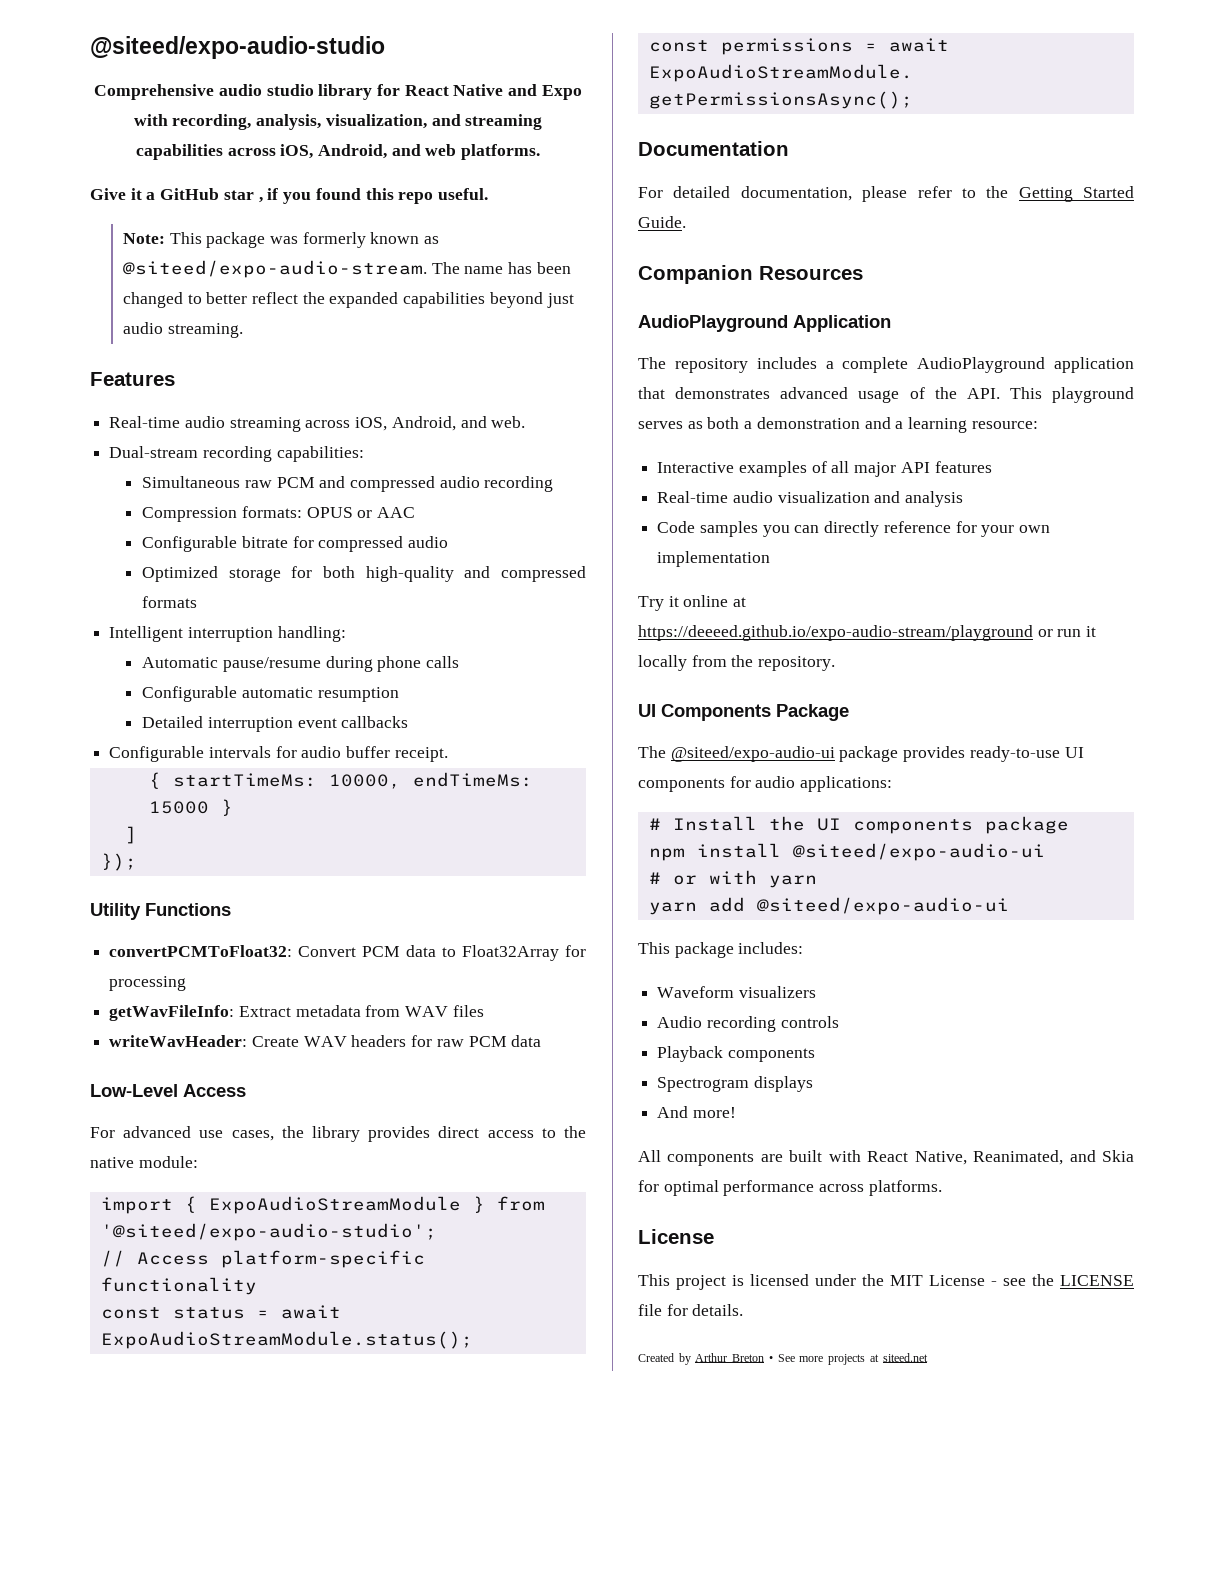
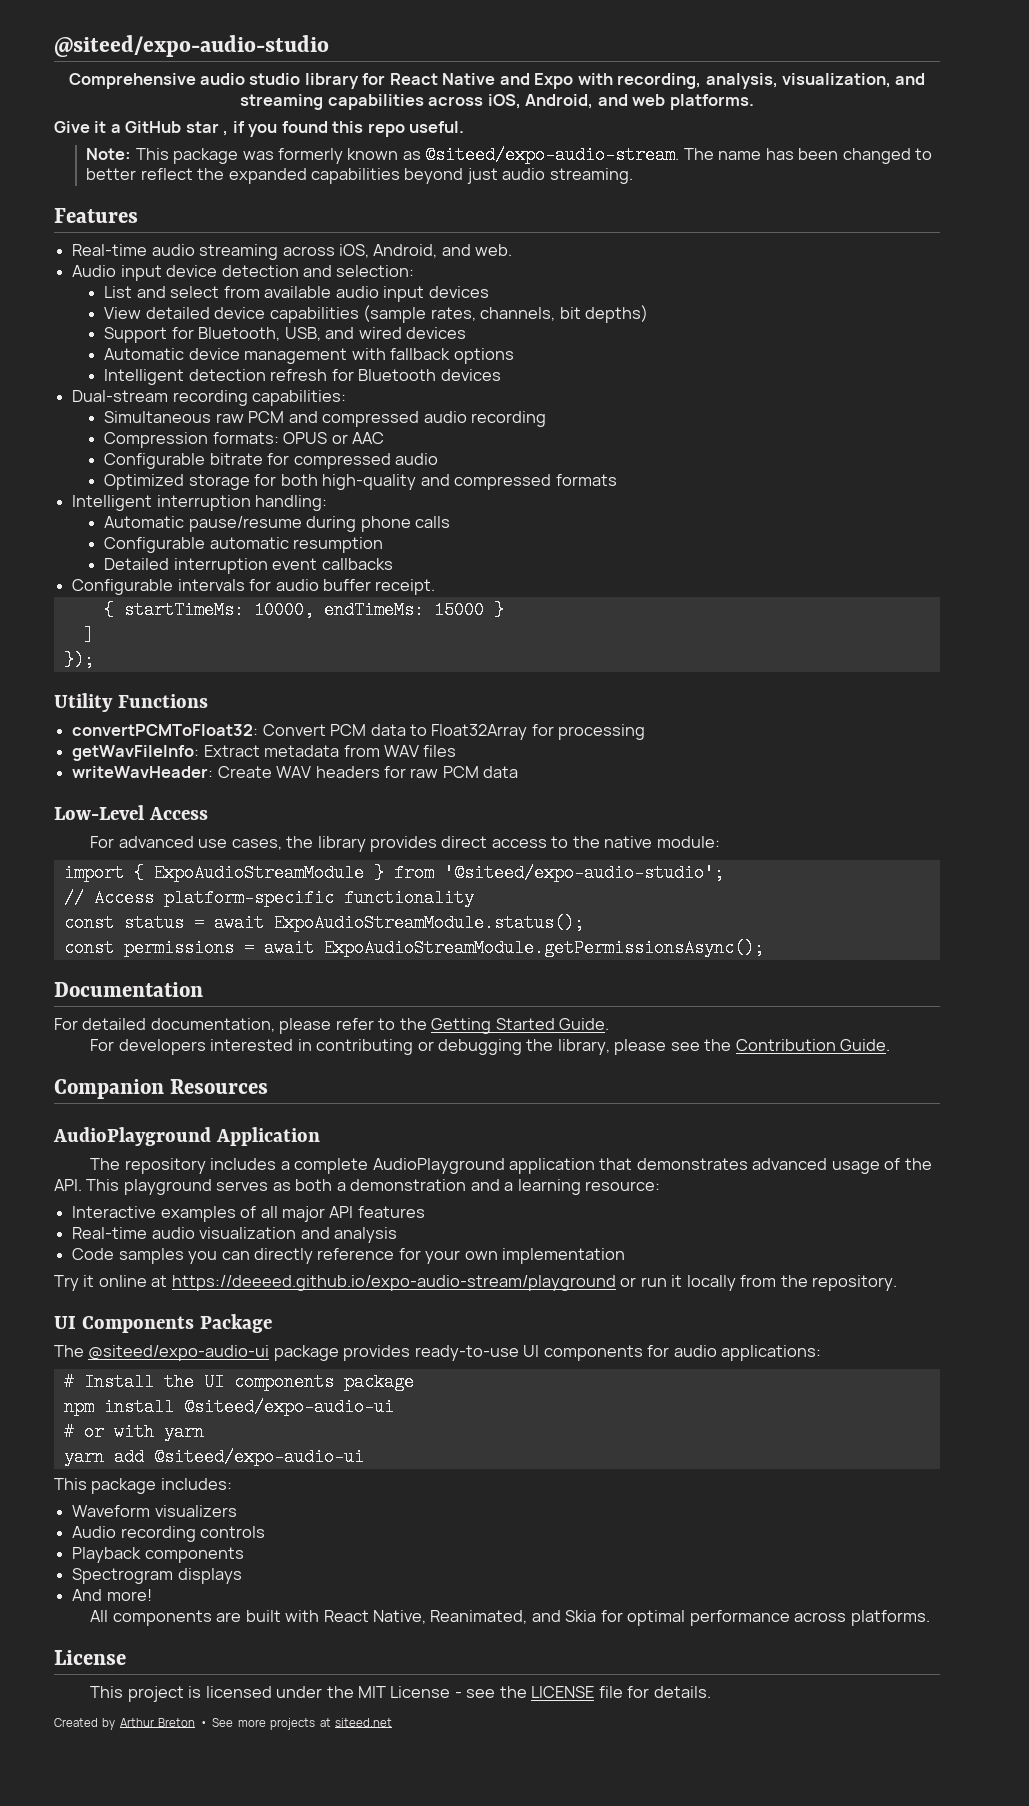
+ Audio input device detection and selection:
+ List and select from available audio input devices
+ View detailed device capabilities (sample rates, channels, bit depths)
+ Support for Bluetooth, USB, and wired devices
+ Automatic device management with fallback options
+ Intelligent detection refresh for Bluetooth devices
+ For developers interested in contributing or debugging the library, please see the Contribution Guide.

